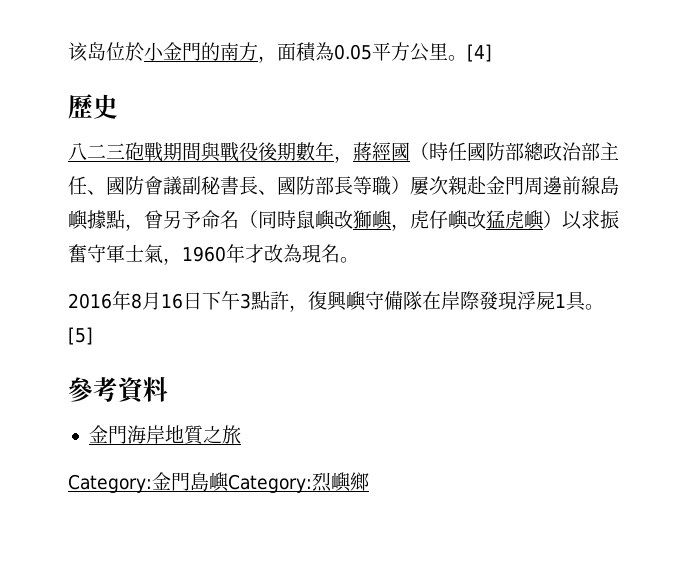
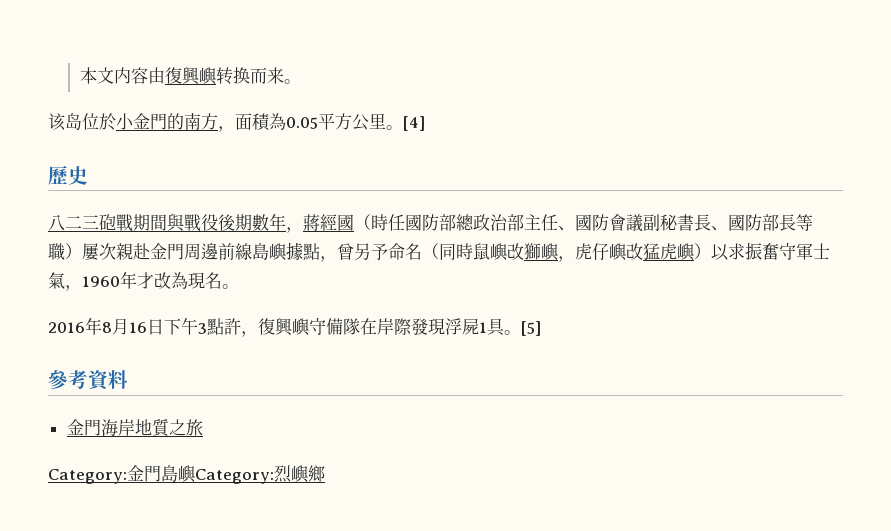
+ 本文内容由復興嶼转换而来。

